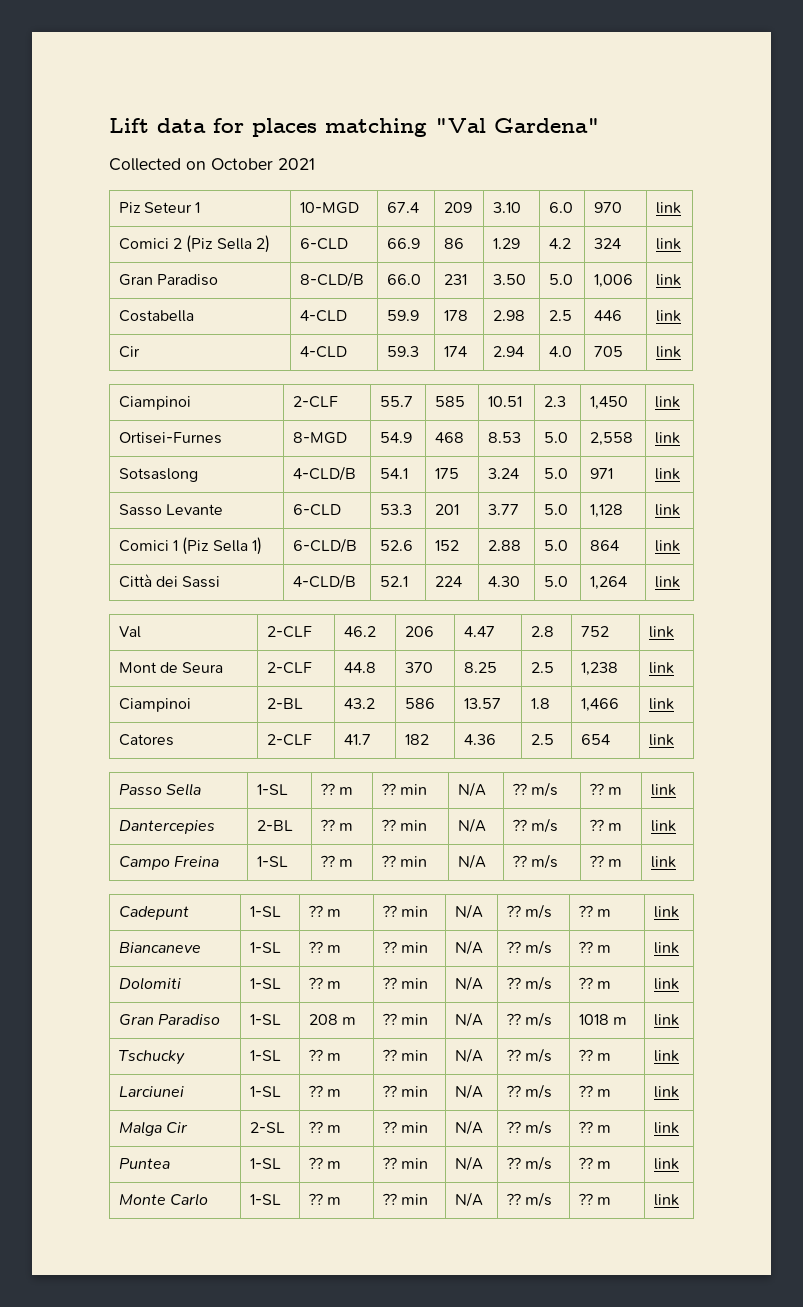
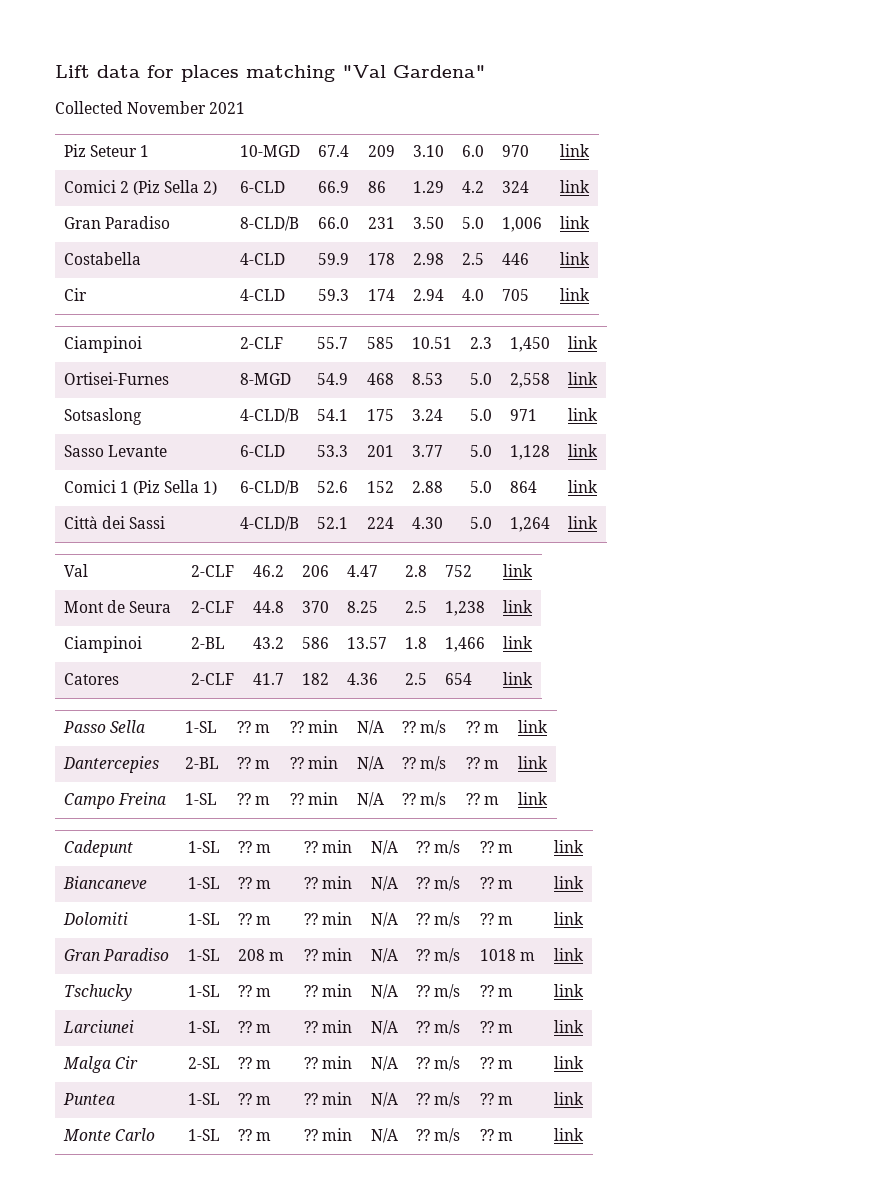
- Collected on October 2021
+ Collected November 2021

